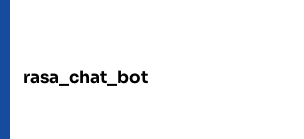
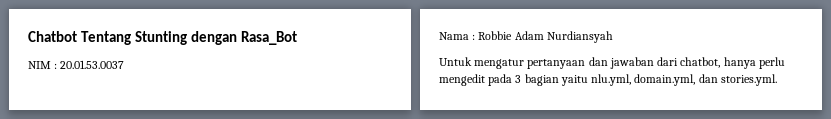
- rasa_chat_bot
+ Chatbot Tentang Stunting dengan Rasa_Bot
+ NIM : 20.01.53.0037
+ Nama : Robbie Adam Nurdiansyah
+ Untuk mengatur pertanyaan dan jawaban dari chatbot, hanya perlu mengedit pada 3 bagian yaitu nlu.yml, domain.yml, dan stories.yml.

